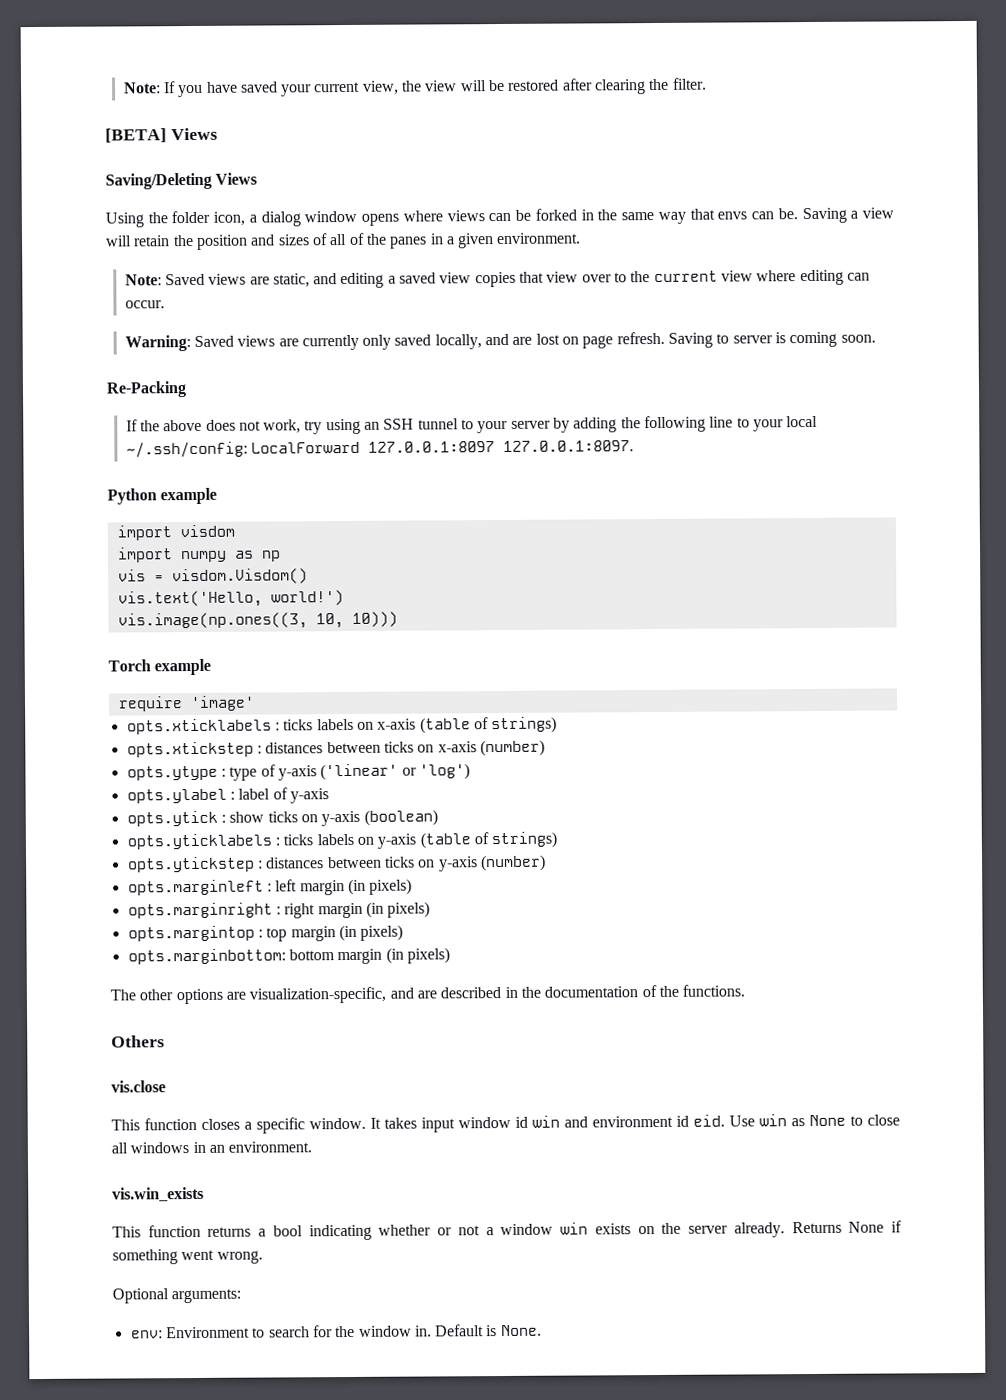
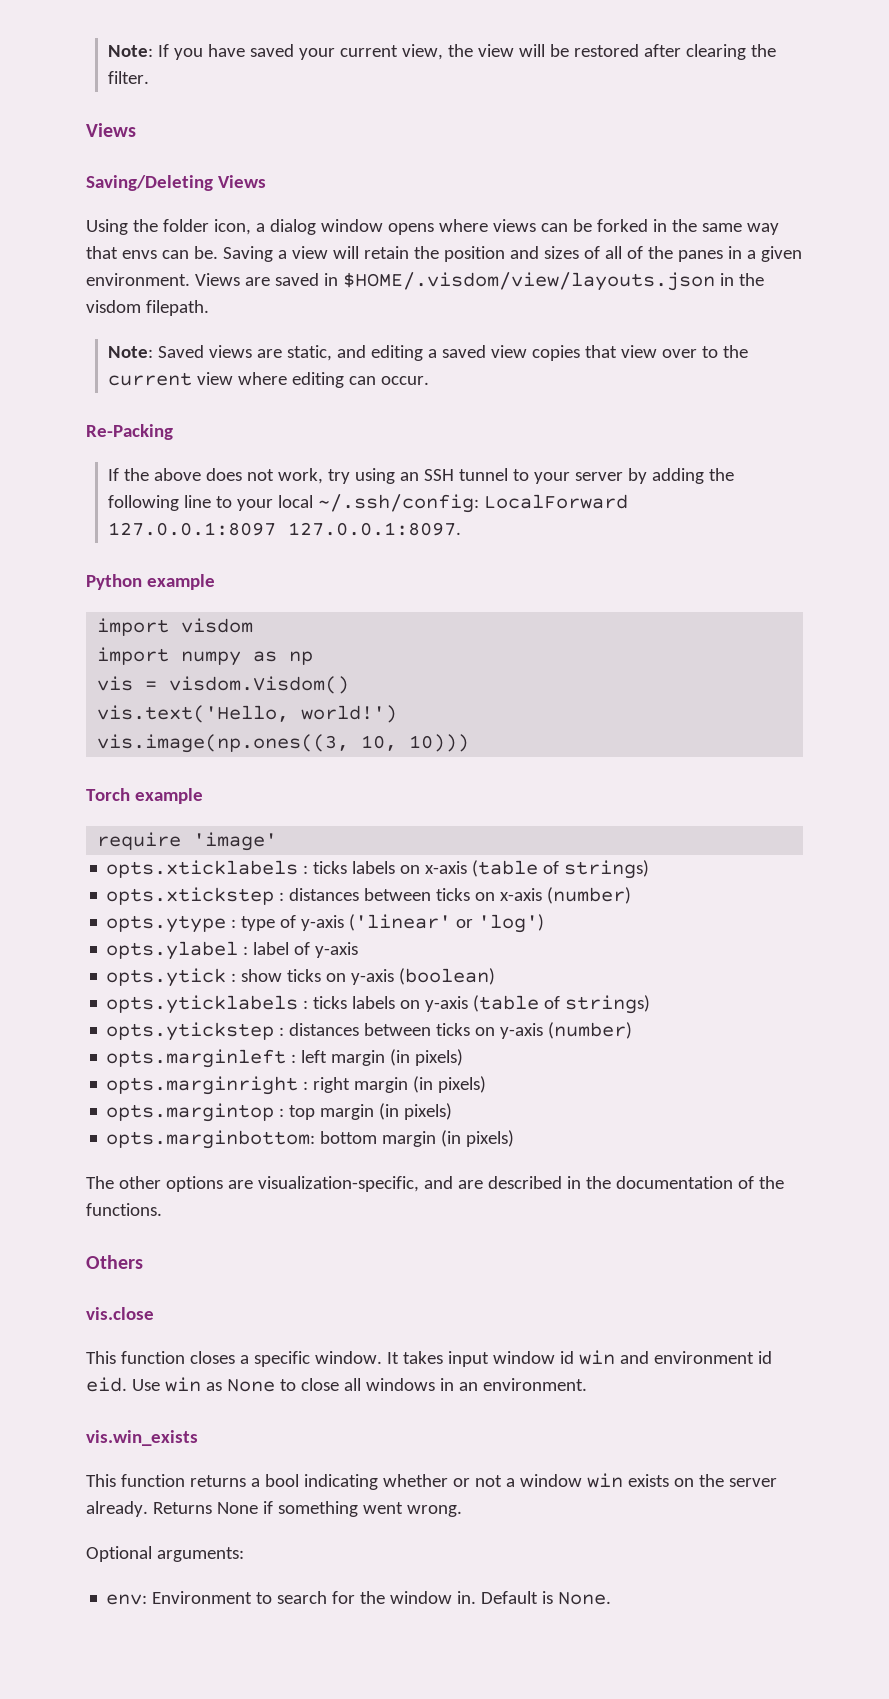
  Note: If you have saved your current view, the view will be restored after clearing the filter.
- [BETA] Views
+ Views
+ Views are saved in $HOME/.visdom/view/layouts.json in the visdom filepath.
- Warning: Saved views are currently only saved locally, and are lost on page refresh. Saving to server is coming soon.

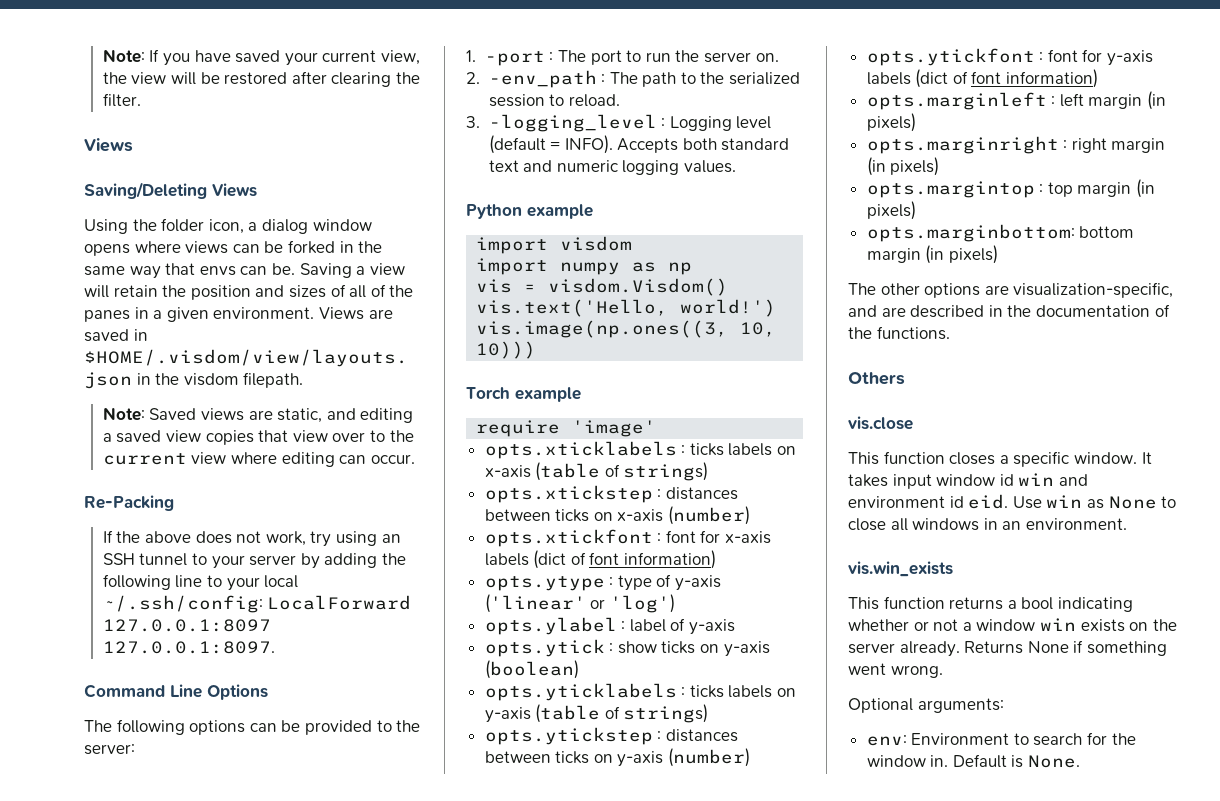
+ Command Line Options
+ The following options can be provided to the server:
+ 1. -port : The port to run the server on.
+ 2. -env_path : The path to the serialized session to reload.
+ 3. -logging_level : Logging level (default = INFO). Accepts both standard text and numeric logging values.
+ opts.xtickfont : font for x-axis labels (dict of font information)
+ opts.ytickfont : font for y-axis labels (dict of font information)

